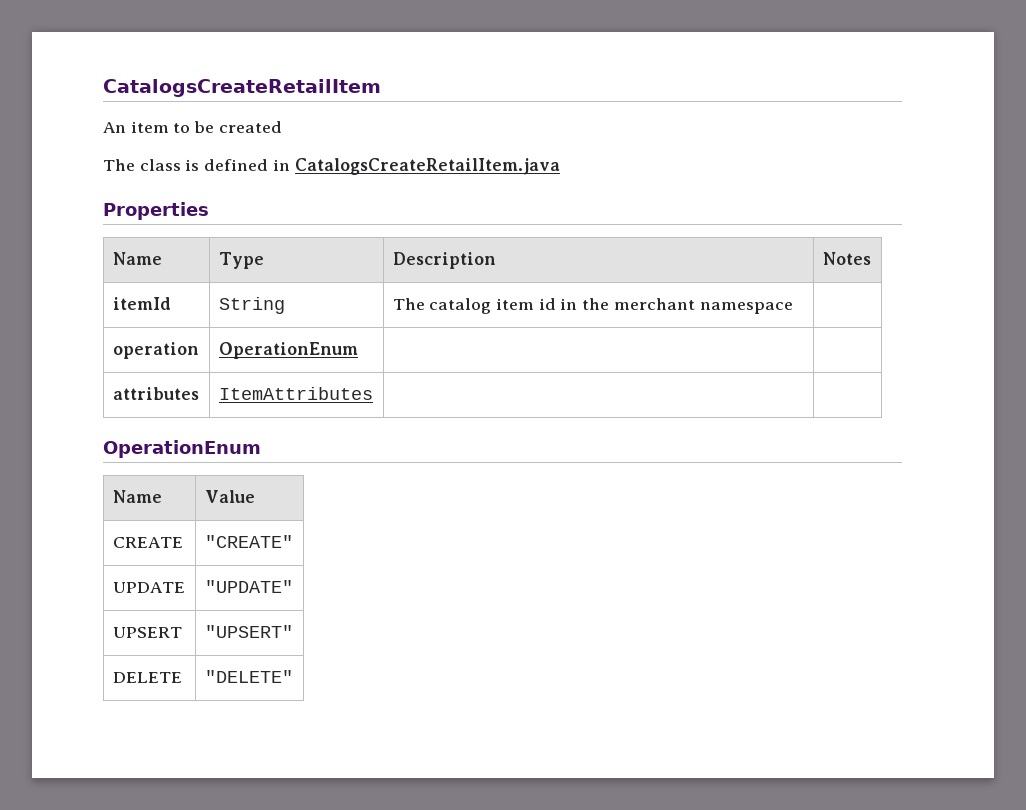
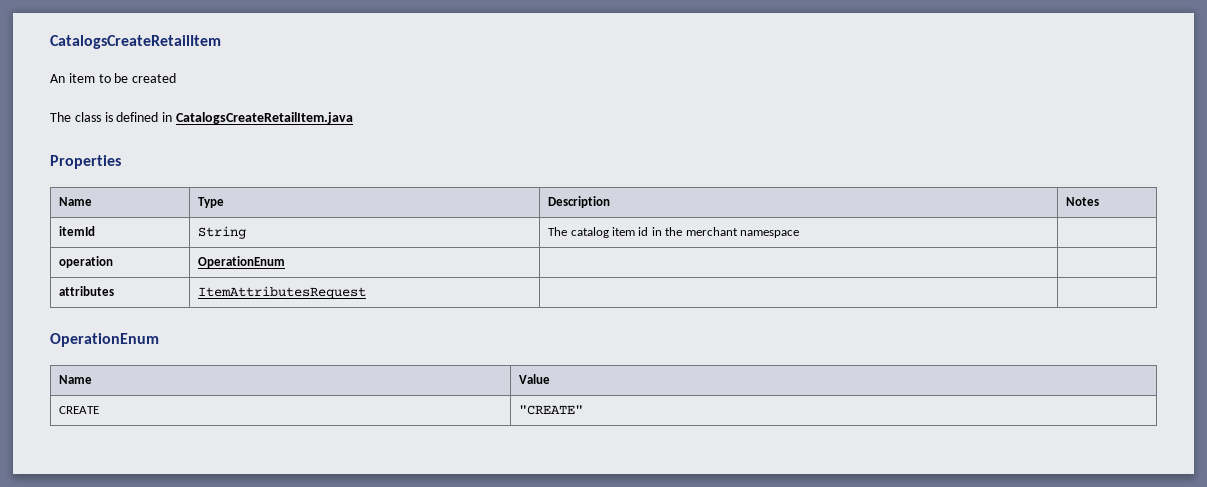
- attributes | ItemAttributes | |
+ attributes | ItemAttributesRequest | |
- UPDATE | "UPDATE"
- UPSERT | "UPSERT"
- DELETE | "DELETE"

